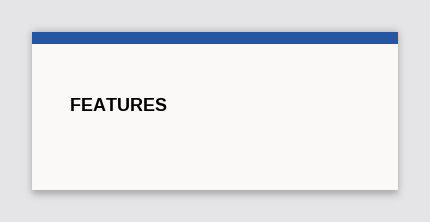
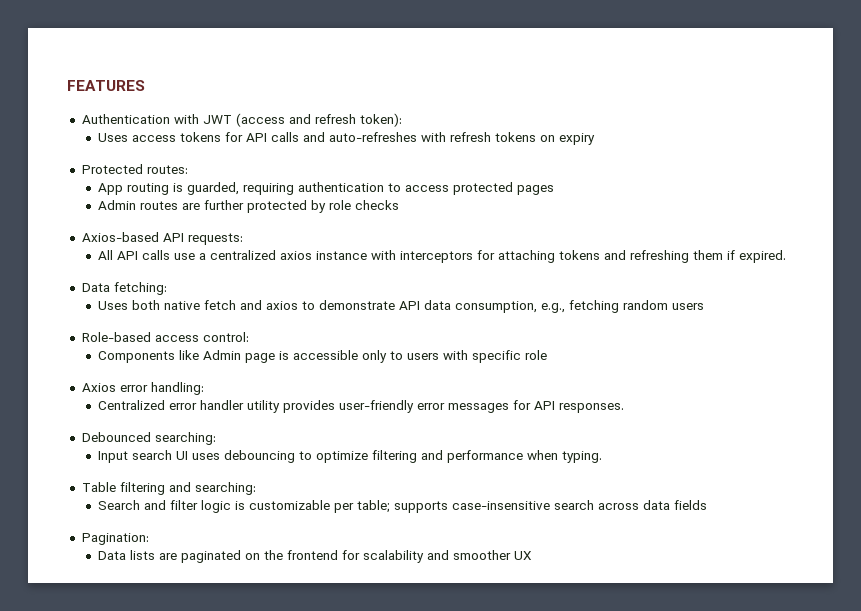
+ Authentication with JWT (access and refresh token):
+ Uses access tokens for API calls and auto-refreshes with refresh tokens on expiry
+ Protected routes:
+ App routing is guarded, requiring authentication to access protected pages
+ Admin routes are further protected by role checks
+ Axios-based API requests:
+ All API calls use a centralized axios instance with interceptors for attaching tokens and refreshing them if expired.
+ Data fetching:
+ Uses both native fetch and axios to demonstrate API data consumption, e.g., fetching random users
+ Role-based access control:
+ Components like Admin page is accessible only to users with specific role
+ Axios error handling:
+ Centralized error handler utility provides user-friendly error messages for API responses.
+ Debounced searching:
+ Input search UI uses debouncing to optimize filtering and performance when typing.
+ Table filtering and searching:
+ Search and filter logic is customizable per table; supports case-insensitive search across data fields
+ Pagination:
+ Data lists are paginated on the frontend for scalability and smoother UX

